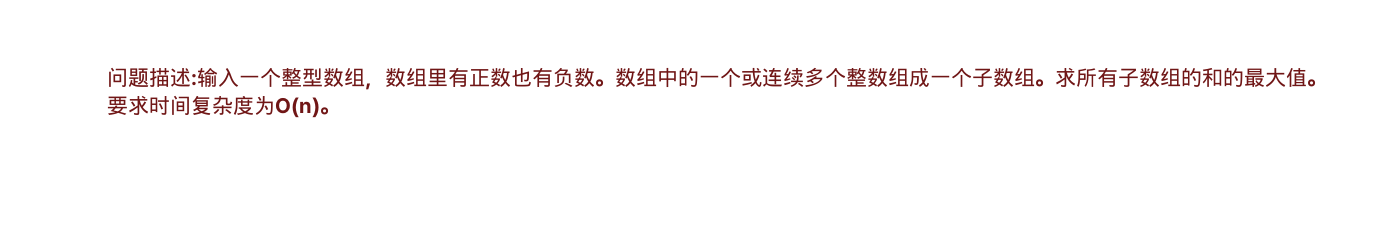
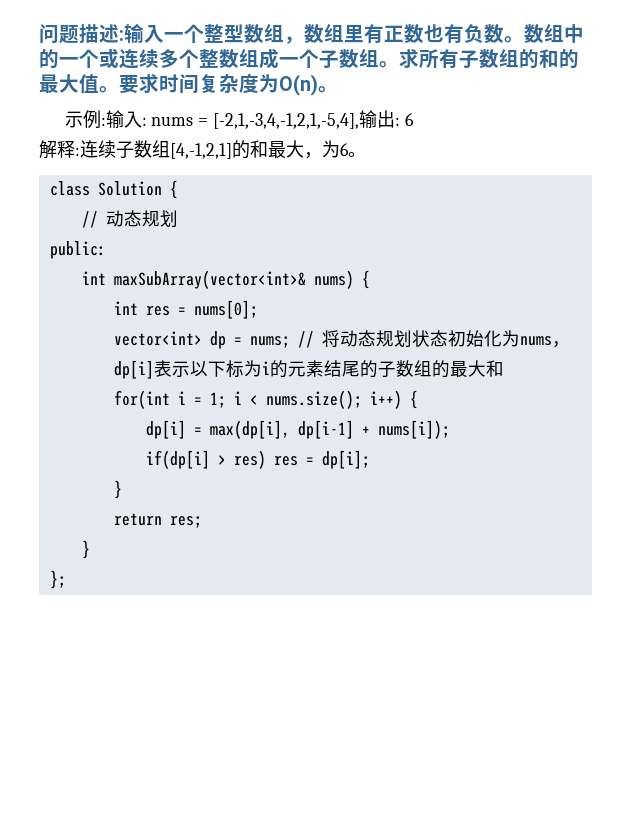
+ 示例:输入: nums = [-2,1,-3,4,-1,2,1,-5,4],输出: 6
+ 解释:连续子数组[4,-1,2,1]的和最大，为6。
+ class Solution {
+ // 动态规划
+ public:
+ int maxSubArray(vector<int>& nums) {
+ int res = nums[0];
+ vector<int> dp = nums; // 将动态规划状态初始化为nums，dp[i]表示以下标为i的元素结尾的子数组的最大和
+ for(int i = 1; i < nums.size(); i++) {
+ dp[i] = max(dp[i], dp[i-1] + nums[i]);
+ if(dp[i] > res) res = dp[i];
+ }
+ return res;
+ }
+ };

